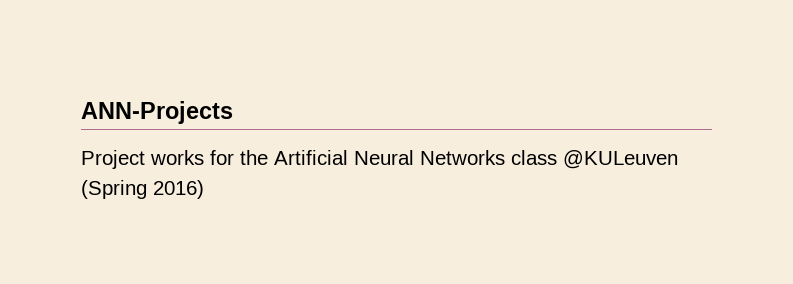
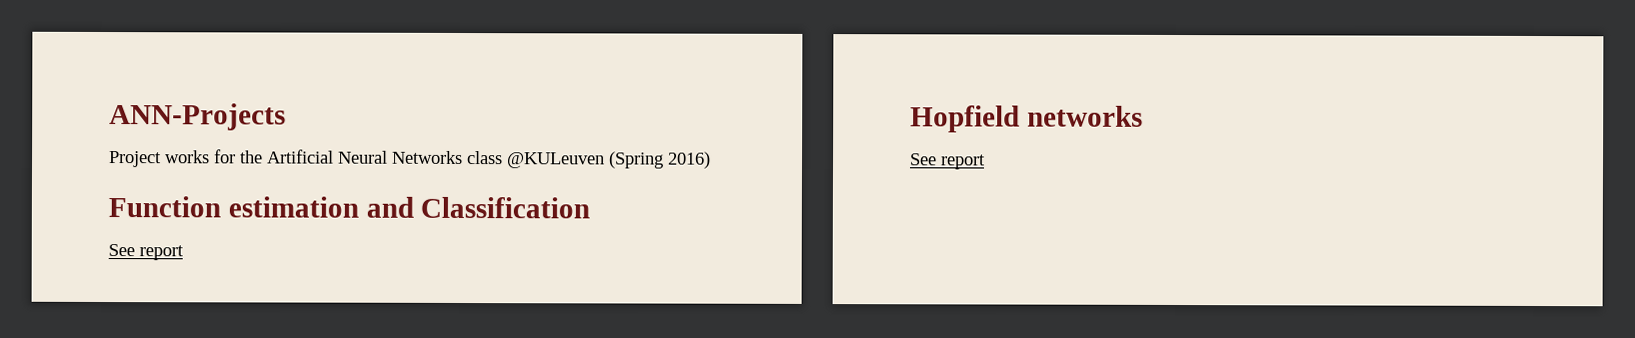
+ Function estimation and Classification
+ See report
+ Hopfield networks
+ See report

